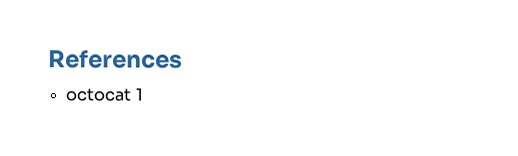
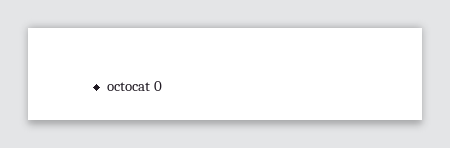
- References
- octocat 1
+ octocat 0

